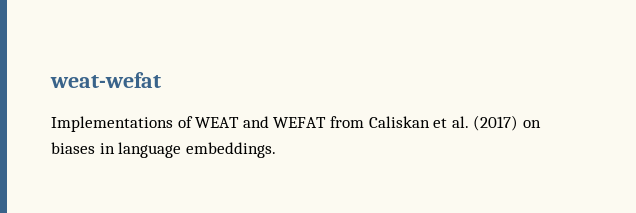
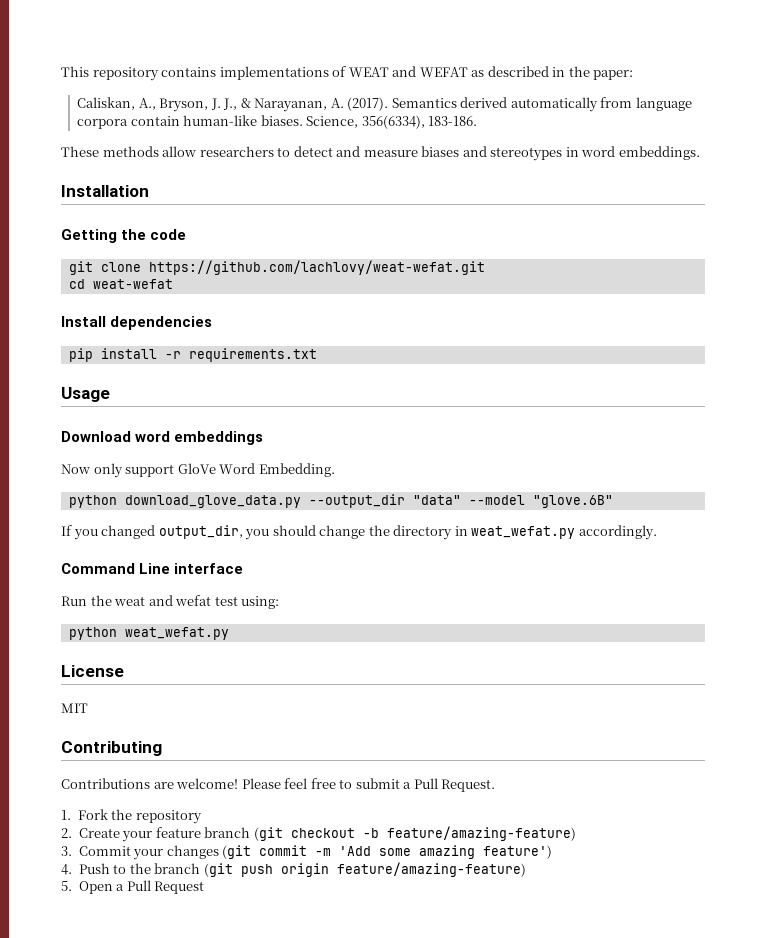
- weat-wefat
- Implementations of WEAT and WEFAT from Caliskan et al. (2017) on biases in language embeddings.
+ This repository contains implementations of WEAT and WEFAT as described in the paper:
+ Caliskan, A., Bryson, J. J., & Narayanan, A. (2017). Semantics derived automatically from language corpora contain human-like biases. Science, 356(6334), 183-186.
+ These methods allow researchers to detect and measure biases and stereotypes in word embeddings.
+ Installation
+ Getting the code
+ git clone https://github.com/lachlovy/weat-wefat.git
+ cd weat-wefat
+ Install dependencies
+ pip install -r requirements.txt
+ Usage
+ Download word embeddings
+ Now only support GloVe Word Embedding.
+ python download_glove_data.py --output_dir "data" --model "glove.6B"
+ If you changed output_dir, you should change the directory in weat_wefat.py accordingly.
+ Command Line interface
+ Run the weat and wefat test using:
+ python weat_wefat.py
+ License
+ MIT
+ Contributing
+ Contributions are welcome! Please feel free to submit a Pull Request.
+ 1. Fork the repository
+ 2. Create your feature branch (git checkout -b feature/amazing-feature)
+ 3. Commit your changes (git commit -m 'Add some amazing feature')
+ 4. Push to the branch (git push origin feature/amazing-feature)
+ 5. Open a Pull Request

